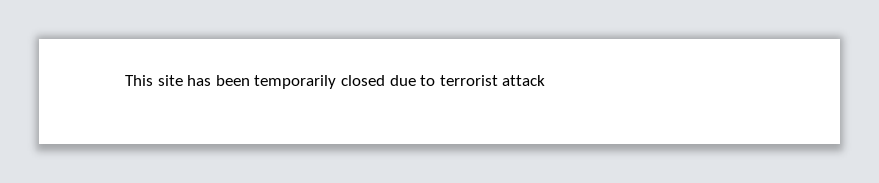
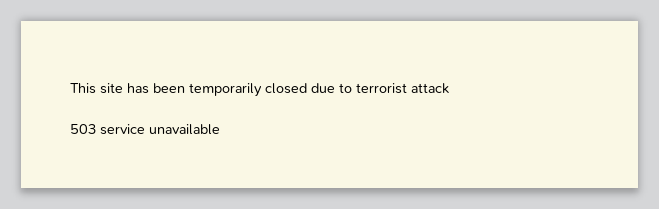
+ 503 service unavailable

